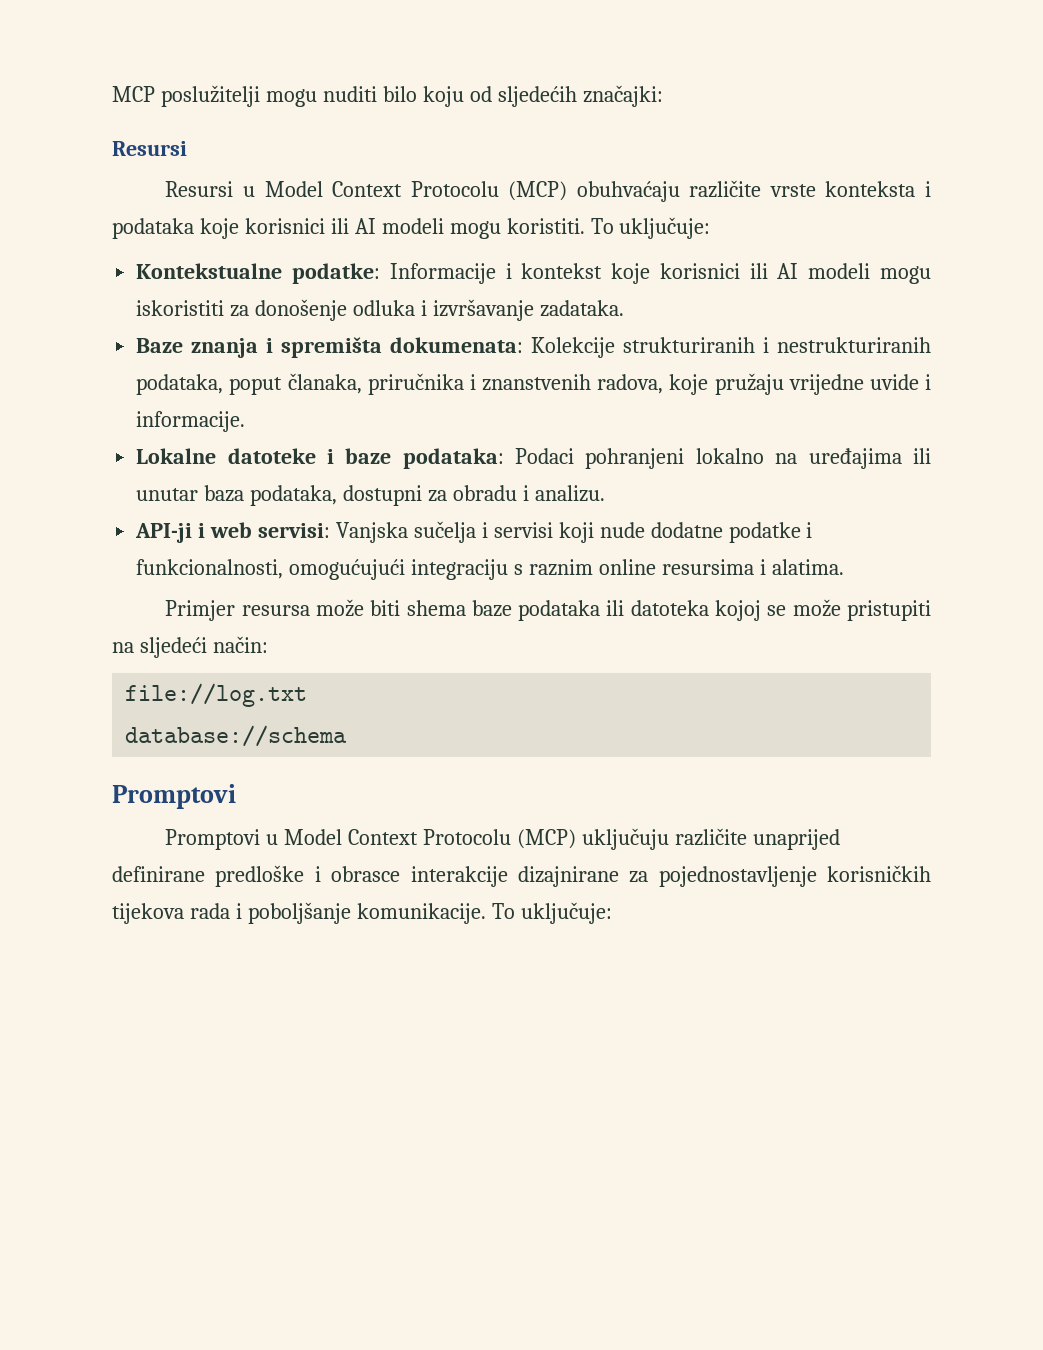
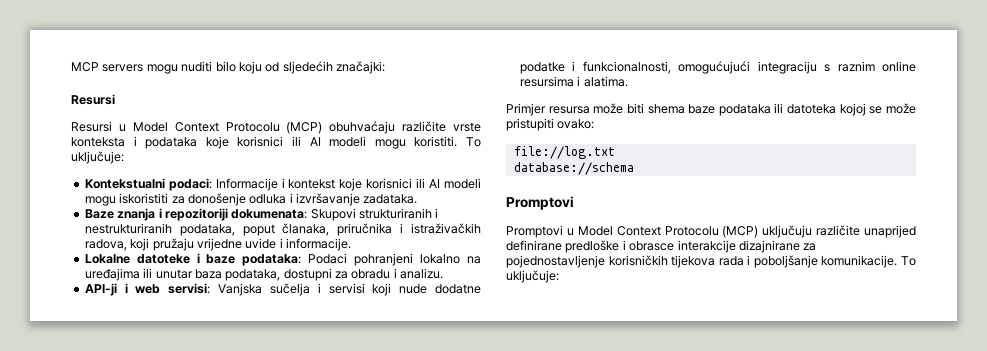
- MCP poslužitelji mogu nuditi bilo koju od sljedećih značajki:
+ MCP servers mogu nuditi bilo koju od sljedećih značajki:
- Kontekstualne podatke: Informacije i kontekst koje korisnici ili AI modeli mogu iskoristiti za donošenje odluka i izvršavanje zadataka.
+ Kontekstualni podaci: Informacije i kontekst koje korisnici ili AI modeli mogu iskoristiti za donošenje odluka i izvršavanje zadataka.
- Baze znanja i spremišta dokumenata: Kolekcije strukturiranih i nestrukturiranih podataka, poput članaka, priručnika i znanstvenih radova, koje pružaju vrijedne uvide i informacije.
+ Baze znanja i repozitoriji dokumenata: Skupovi strukturiranih i nestrukturiranih podataka, poput članaka, priručnika i istraživačkih radova, koji pružaju vrijedne uvide i informacije.
- Primjer resursa može biti shema baze podataka ili datoteka kojoj se može pristupiti na sljedeći način:
+ Primjer resursa može biti shema baze podataka ili datoteka kojoj se može pristupiti ovako:

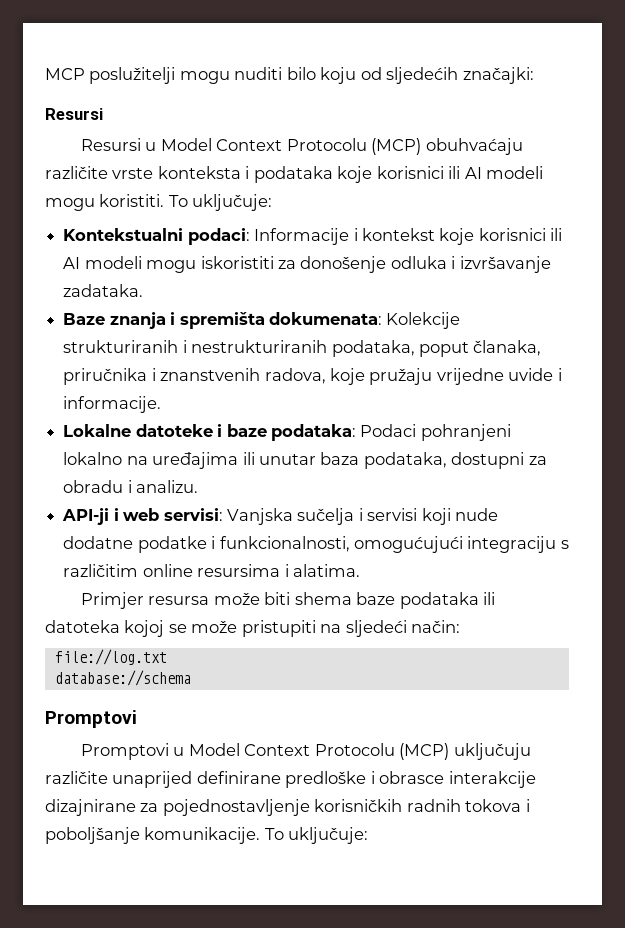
- MCP servers mogu nuditi bilo koju od sljedećih značajki:
+ MCP poslužitelji mogu nuditi bilo koju od sljedećih značajki:
- Baze znanja i repozitoriji dokumenata: Skupovi strukturiranih i nestrukturiranih podataka, poput članaka, priručnika i istraživačkih radova, koji pružaju vrijedne uvide i informacije.
+ Baze znanja i spremišta dokumenata: Kolekcije strukturiranih i nestrukturiranih podataka, poput članaka, priručnika i znanstvenih radova, koje pružaju vrijedne uvide i informacije.
- API-ji i web servisi: Vanjska sučelja i servisi koji nude dodatne podatke i funkcionalnosti, omogućujući integraciju s raznim online resursima i alatima.
+ API-ji i web servisi: Vanjska sučelja i servisi koji nude dodatne podatke i funkcionalnosti, omogućujući integraciju s različitim online resursima i alatima.
- Primjer resursa može biti shema baze podataka ili datoteka kojoj se može pristupiti ovako:
+ Primjer resursa može biti shema baze podataka ili datoteka kojoj se može pristupiti na sljedeći način:
- Promptovi u Model Context Protocolu (MCP) uključuju različite unaprijed definirane predloške i obrasce interakcije dizajnirane za pojednostavljenje korisničkih tijekova rada i poboljšanje komunikacije.
+ Promptovi u Model Context Protocolu (MCP) uključuju različite unaprijed definirane predloške i obrasce interakcije dizajnirane za pojednostavljenje korisničkih radnih tokova i poboljšanje komunikacije.

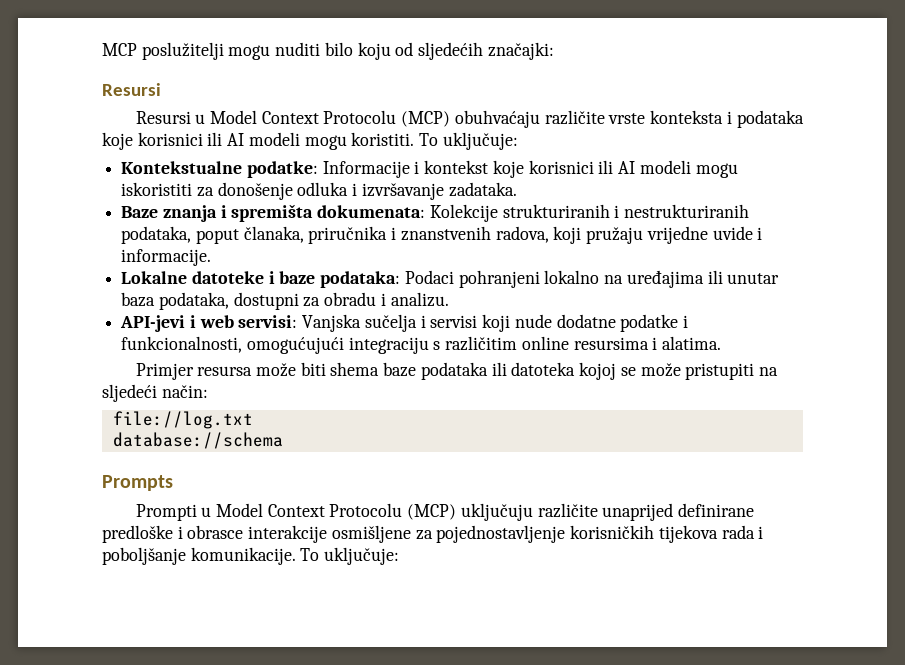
- Kontekstualni podaci: Informacije i kontekst koje korisnici ili AI modeli mogu iskoristiti za donošenje odluka i izvršavanje zadataka.
+ Kontekstualne podatke: Informacije i kontekst koje korisnici ili AI modeli mogu iskoristiti za donošenje odluka i izvršavanje zadataka.
- Baze znanja i spremišta dokumenata: Kolekcije strukturiranih i nestrukturiranih podataka, poput članaka, priručnika i znanstvenih radova, koje pružaju vrijedne uvide i informacije.
+ Baze znanja i spremišta dokumenata: Kolekcije strukturiranih i nestrukturiranih podataka, poput članaka, priručnika i znanstvenih radova, koji pružaju vrijedne uvide i informacije.
- API-ji i web servisi: Vanjska sučelja i servisi koji nude dodatne podatke i funkcionalnosti, omogućujući integraciju s različitim online resursima i alatima.
+ API-jevi i web servisi: Vanjska sučelja i servisi koji nude dodatne podatke i funkcionalnosti, omogućujući integraciju s različitim online resursima i alatima.
  database://schema
- Promptovi
- Promptovi u Model Context Protocolu (MCP) uključuju različite unaprijed definirane predloške i obrasce interakcije dizajnirane za pojednostavljenje korisničkih radnih tokova i poboljšanje komunikacije.
+ Prompts
+ Prompti u Model Context Protocolu (MCP) uključuju različite unaprijed definirane predloške i obrasce interakcije osmišljene za pojednostavljenje korisničkih tijekova rada i poboljšanje komunikacije.

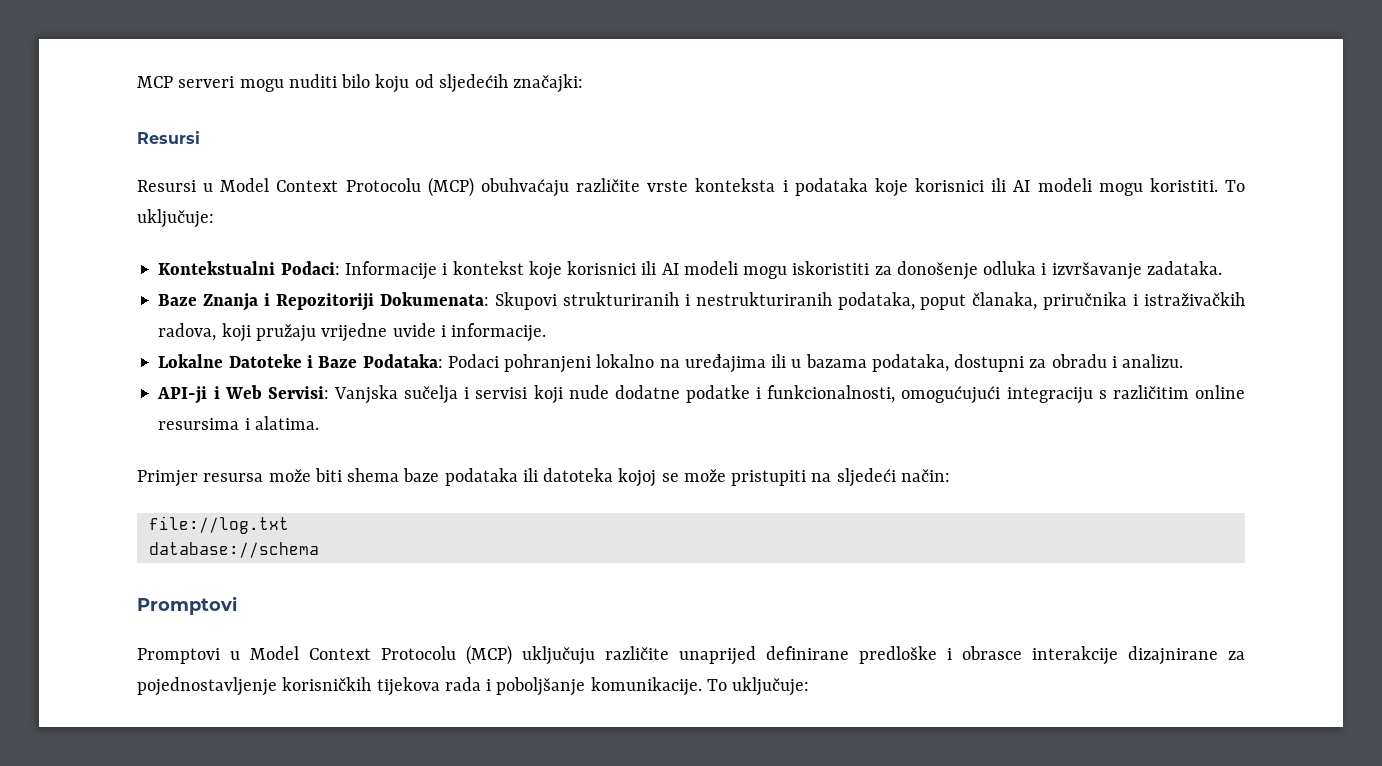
- MCP poslužitelji mogu nuditi bilo koju od sljedećih značajki:
+ MCP serveri mogu nuditi bilo koju od sljedećih značajki:
- Kontekstualne podatke: Informacije i kontekst koje korisnici ili AI modeli mogu iskoristiti za donošenje odluka i izvršavanje zadataka.
+ Kontekstualni Podaci: Informacije i kontekst koje korisnici ili AI modeli mogu iskoristiti za donošenje odluka i izvršavanje zadataka.
- Baze znanja i spremišta dokumenata: Kolekcije strukturiranih i nestrukturiranih podataka, poput članaka, priručnika i znanstvenih radova, koji pružaju vrijedne uvide i informacije.
+ Baze Znanja i Repozitoriji Dokumenata: Skupovi strukturiranih i nestrukturiranih podataka, poput članaka, priručnika i istraživačkih radova, koji pružaju vrijedne uvide i informacije.
- Lokalne datoteke i baze podataka: Podaci pohranjeni lokalno na uređajima ili unutar baza podataka, dostupni za obradu i analizu.
+ Lokalne Datoteke i Baze Podataka: Podaci pohranjeni lokalno na uređajima ili u bazama podataka, dostupni za obradu i analizu.
- API-jevi i web servisi: Vanjska sučelja i servisi koji nude dodatne podatke i funkcionalnosti, omogućujući integraciju s različitim online resursima i alatima.
+ API-ji i Web Servisi: Vanjska sučelja i servisi koji nude dodatne podatke i funkcionalnosti, omogućujući integraciju s različitim online resursima i alatima.
  database://schema
- Prompts
- Prompti u Model Context Protocolu (MCP) uključuju različite unaprijed definirane predloške i obrasce interakcije osmišljene za pojednostavljenje korisničkih tijekova rada i poboljšanje komunikacije.
+ Promptovi
+ Promptovi u Model Context Protocolu (MCP) uključuju različite unaprijed definirane predloške i obrasce interakcije dizajnirane za pojednostavljenje korisničkih tijekova rada i poboljšanje komunikacije.

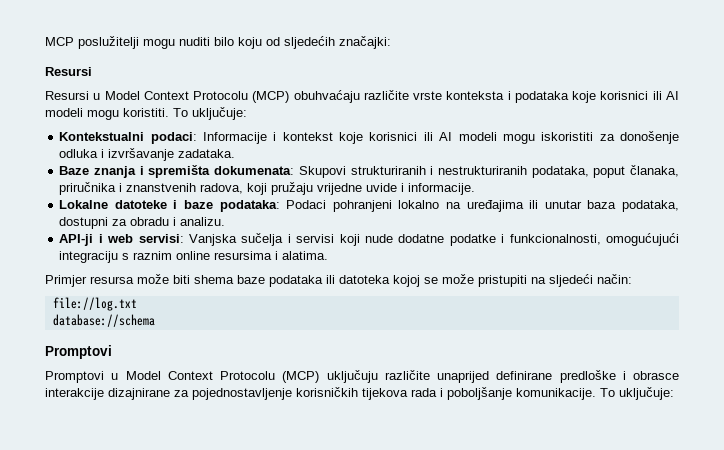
- MCP serveri mogu nuditi bilo koju od sljedećih značajki:
+ MCP poslužitelji mogu nuditi bilo koju od sljedećih značajki:
- Kontekstualni Podaci: Informacije i kontekst koje korisnici ili AI modeli mogu iskoristiti za donošenje odluka i izvršavanje zadataka.
+ Kontekstualni podaci: Informacije i kontekst koje korisnici ili AI modeli mogu iskoristiti za donošenje odluka i izvršavanje zadataka.
- Baze Znanja i Repozitoriji Dokumenata: Skupovi strukturiranih i nestrukturiranih podataka, poput članaka, priručnika i istraživačkih radova, koji pružaju vrijedne uvide i informacije.
+ Baze znanja i spremišta dokumenata: Skupovi strukturiranih i nestrukturiranih podataka, poput članaka, priručnika i znanstvenih radova, koji pružaju vrijedne uvide i informacije.
- Lokalne Datoteke i Baze Podataka: Podaci pohranjeni lokalno na uređajima ili u bazama podataka, dostupni za obradu i analizu.
+ Lokalne datoteke i baze podataka: Podaci pohranjeni lokalno na uređajima ili unutar baza podataka, dostupni za obradu i analizu.
- API-ji i Web Servisi: Vanjska sučelja i servisi koji nude dodatne podatke i funkcionalnosti, omogućujući integraciju s različitim online resursima i alatima.
+ API-ji i web servisi: Vanjska sučelja i servisi koji nude dodatne podatke i funkcionalnosti, omogućujući integraciju s raznim online resursima i alatima.

